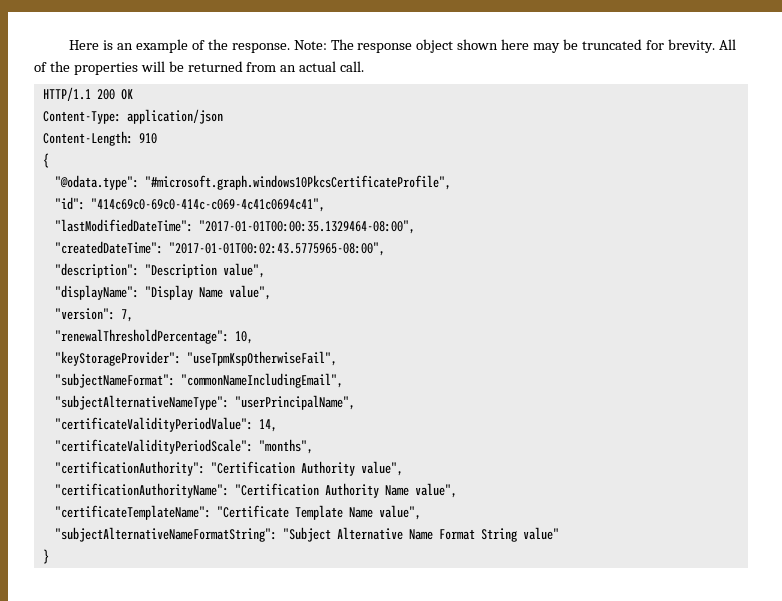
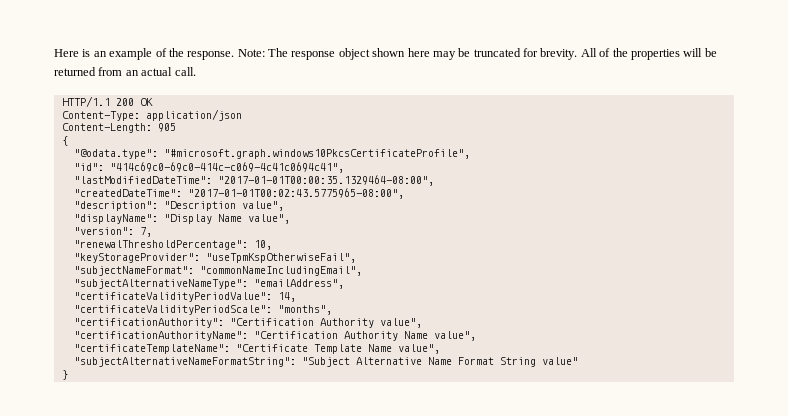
- Content-Length: 910
+ Content-Length: 905
- "subjectAlternativeNameType": "userPrincipalName",
+ "subjectAlternativeNameType": "emailAddress",

